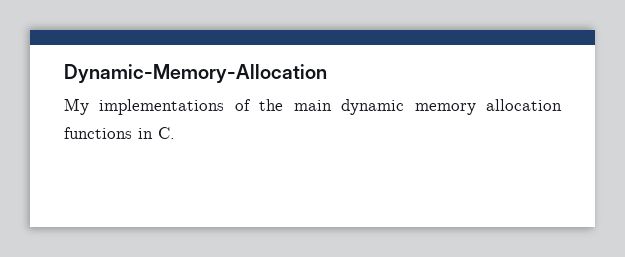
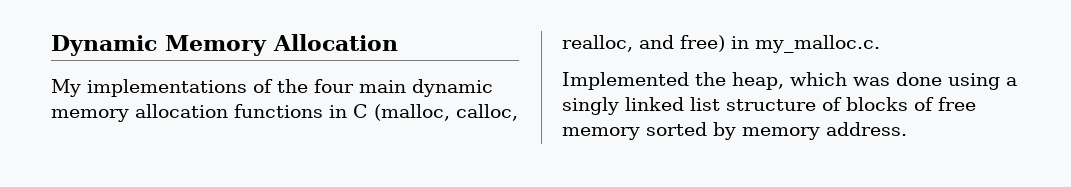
- Dynamic-Memory-Allocation
+ Dynamic Memory Allocation
- My implementations of the main dynamic memory allocation functions in C.
+ My implementations of the four main dynamic memory allocation functions in C (malloc, calloc, realloc, and free) in my_malloc.c.
+ Implemented the heap, which was done using a singly linked list structure of blocks of free memory sorted by memory address.

